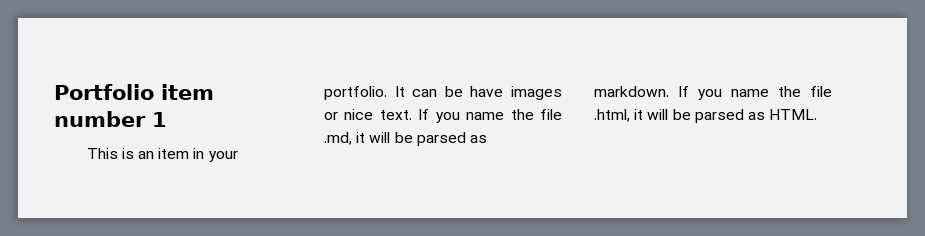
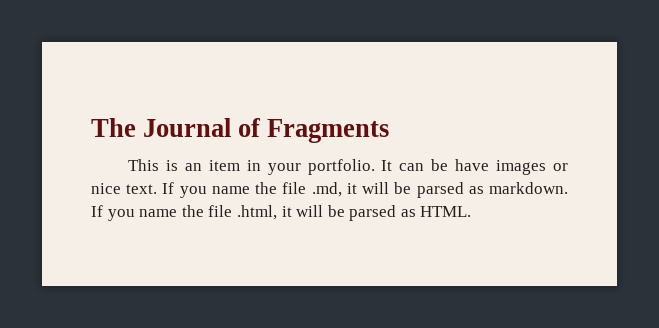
- Portfolio item number 1
+ The Journal of Fragments

